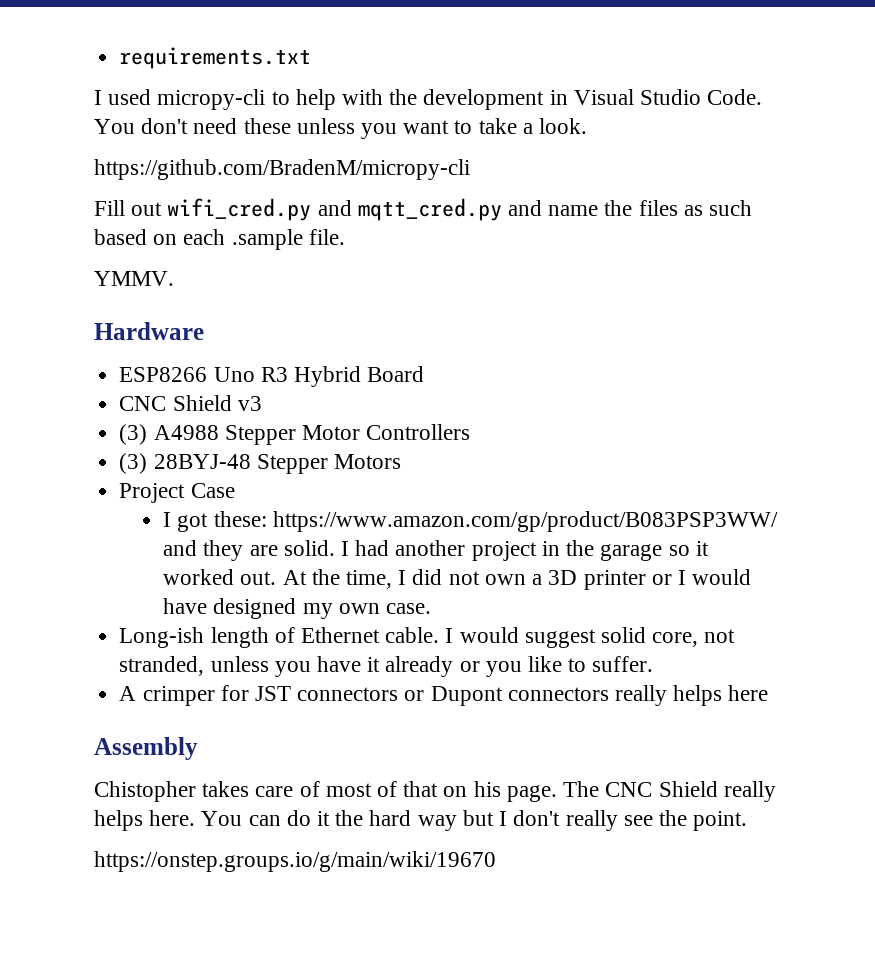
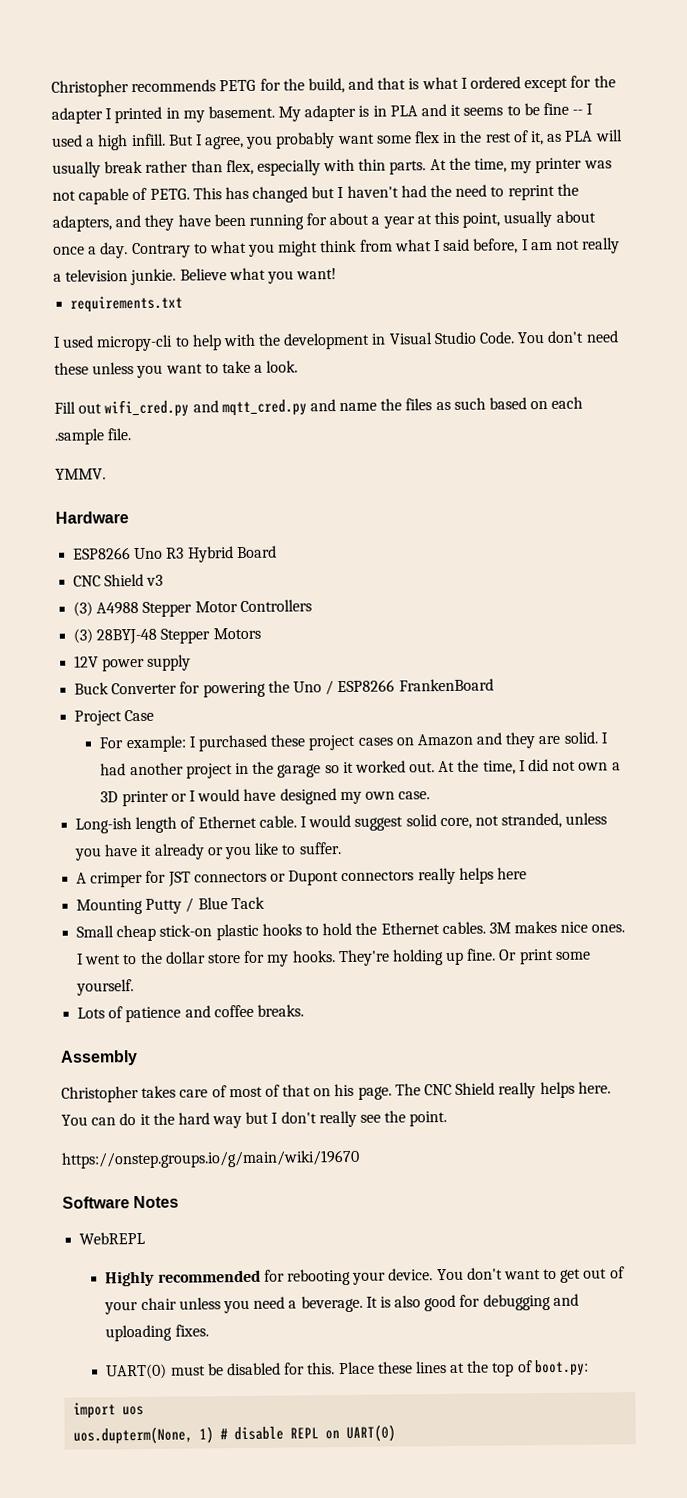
+ Christopher recommends PETG for the build, and that is what I ordered except for the adapter I printed in my basement. My adapter is in PLA and it seems to be fine -- I used a high infill. But I agree, you probably want some flex in the rest of it, as PLA will usually break rather than flex, especially with thin parts. At the time, my printer was not capable of PETG. This has changed but I haven't had the need to reprint the adapters, and they have been running for about a year at this point, usually about once a day. Contrary to what you might think from what I said before, I am not really a television junkie. Believe what you want!
- https://github.com/BradenM/micropy-cli
+ 12V power supply
+ Buck Converter for powering the Uno / ESP8266 FrankenBoard
  Project Case
- I got these: https://www.amazon.com/gp/product/B083PSP3WW/ and they are solid.
+ For example: I purchased these project cases on Amazon and they are solid.
+ Mounting Putty / Blue Tack
+ Small cheap stick-on plastic hooks to hold the Ethernet cables. 3M makes nice ones. I went to the dollar store for my hooks. They're holding up fine. Or print some yourself.
+ Lots of patience and coffee breaks.
- Chistopher takes care of most of that on his page.
+ Christopher takes care of most of that on his page.
+ Software Notes
+ WebREPL
+ Highly recommended for rebooting your device. You don't want to get out of your chair unless you need a beverage. It is also good for debugging and uploading fixes.
+ UART(0) must be disabled for this. Place these lines at the top of boot.py:
+ import uos
+ uos.dupterm(None, 1) # disable REPL on UART(0)

